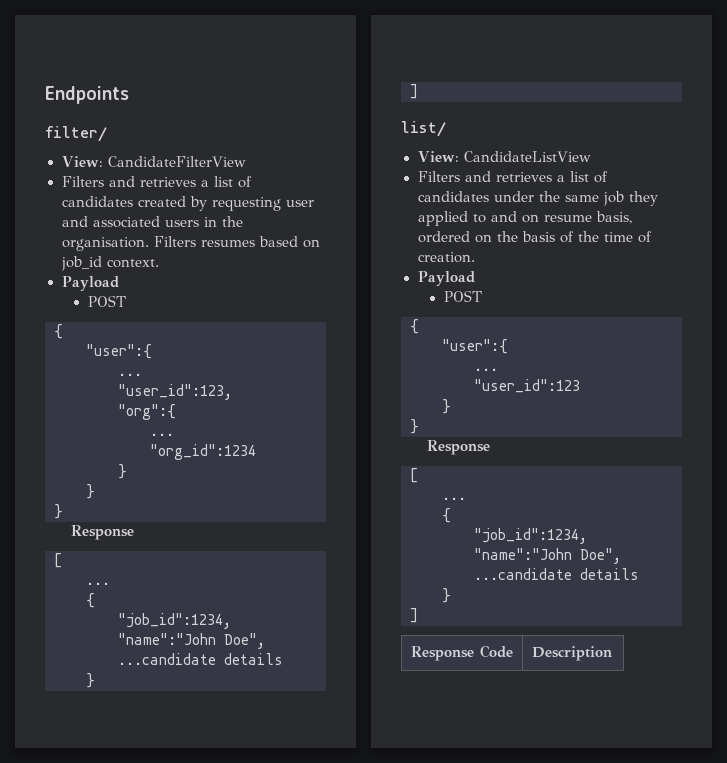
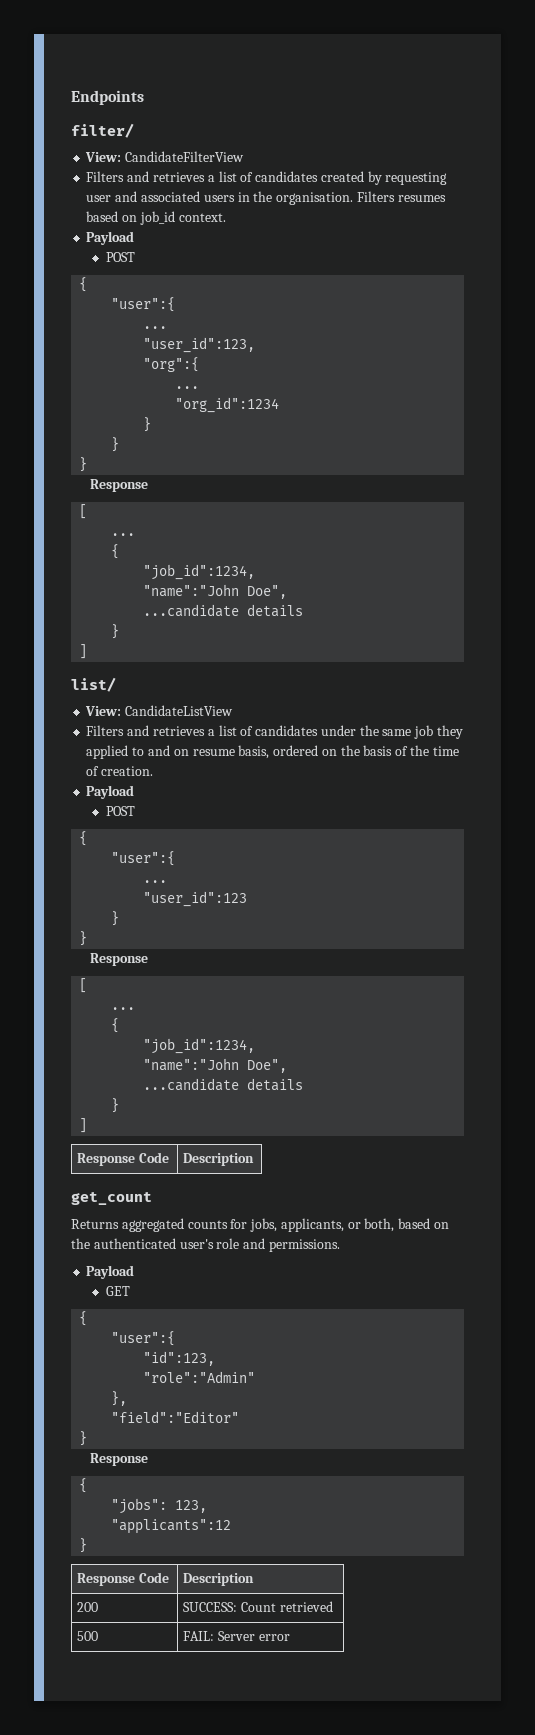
+ get_count
+ Returns aggregated counts for jobs, applicants, or both, based on the authenticated user's role and permissions.
+ Payload
+ GET
+ {
+ "user":{
+ "id":123,
+ "role":"Admin"
+ },
+ "field":"Editor"
+ }
+ Response
+ {
+ "jobs": 123,
+ "applicants":12
+ }
+ Response Code | Description
+ 200 | SUCCESS: Count retrieved
+ 500 | FAIL: Server error

